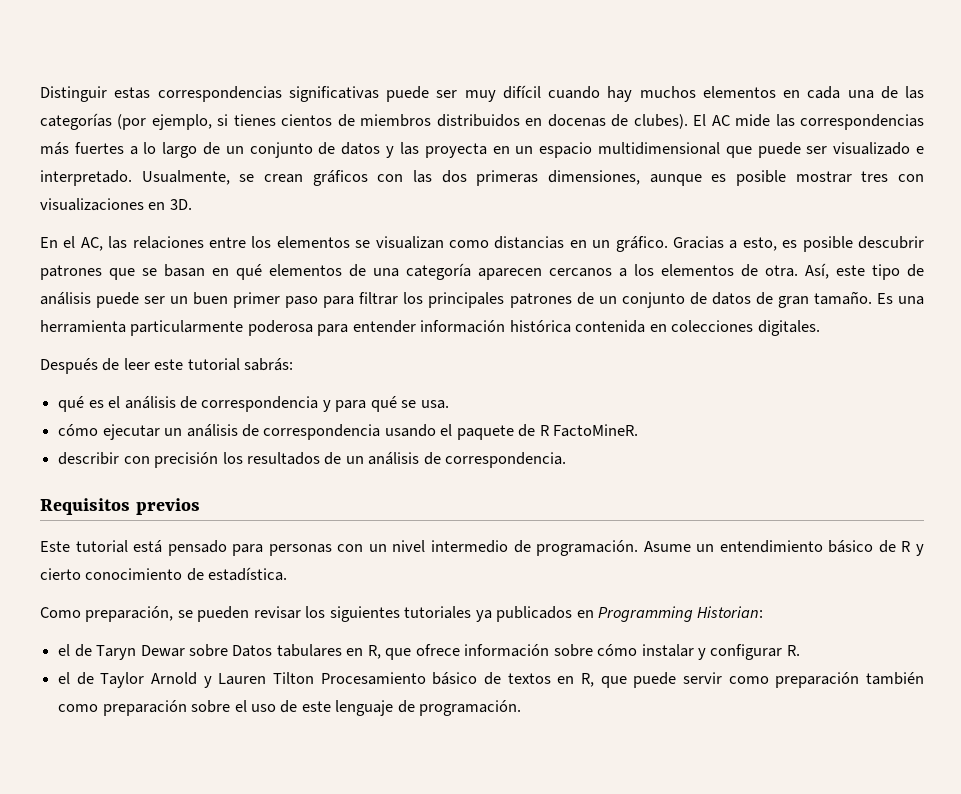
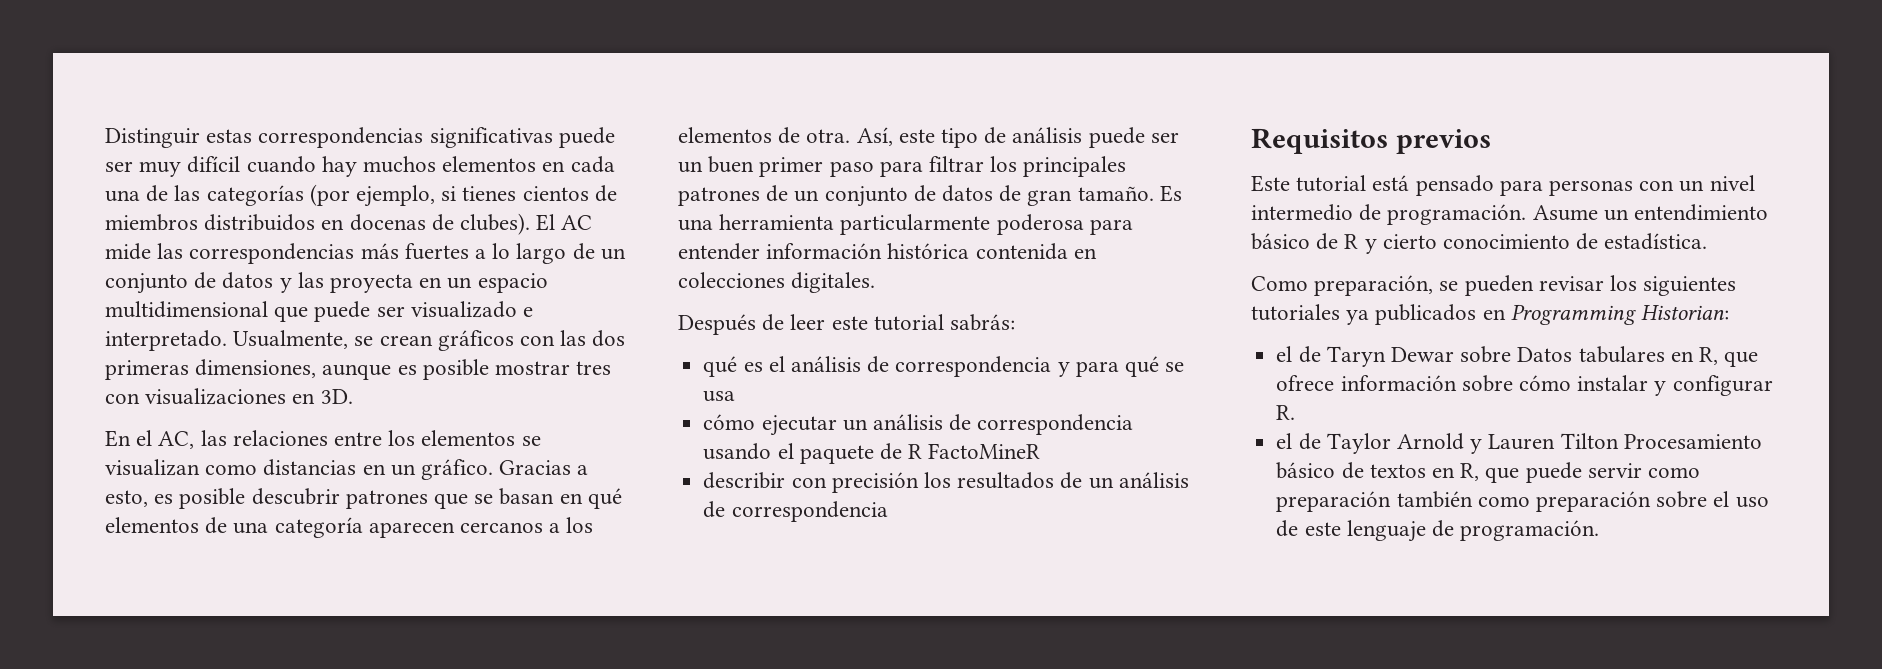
- qué es el análisis de correspondencia y para qué se usa.
+ qué es el análisis de correspondencia y para qué se usa
- cómo ejecutar un análisis de correspondencia usando el paquete de R FactoMineR.
+ cómo ejecutar un análisis de correspondencia usando el paquete de R FactoMineR
- describir con precisión los resultados de un análisis de correspondencia.
+ describir con precisión los resultados de un análisis de correspondencia

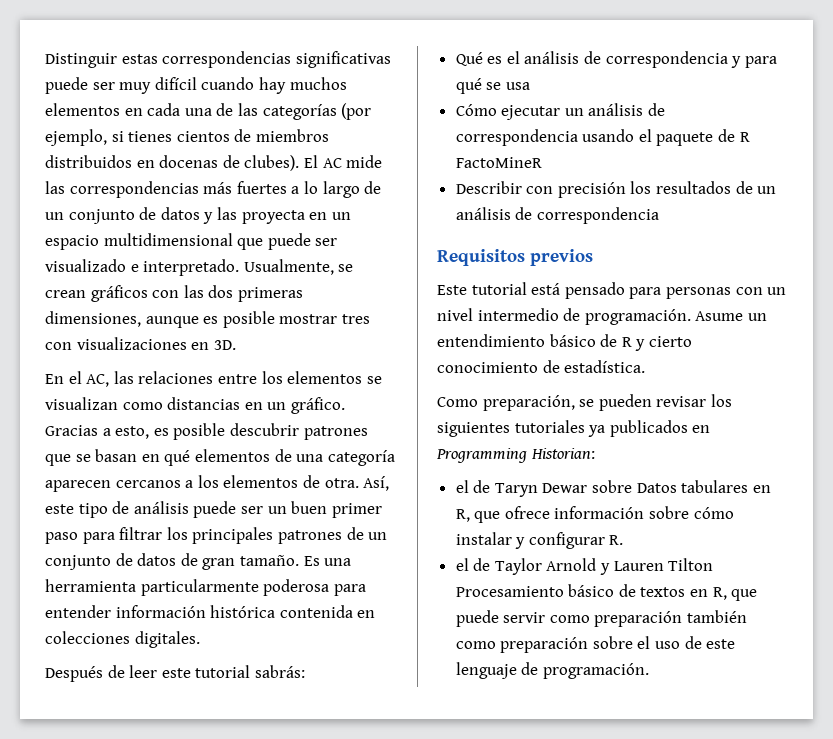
- qué es el análisis de correspondencia y para qué se usa
+ Qué es el análisis de correspondencia y para qué se usa
- cómo ejecutar un análisis de correspondencia usando el paquete de R FactoMineR
+ Cómo ejecutar un análisis de correspondencia usando el paquete de R FactoMineR
- describir con precisión los resultados de un análisis de correspondencia
+ Describir con precisión los resultados de un análisis de correspondencia

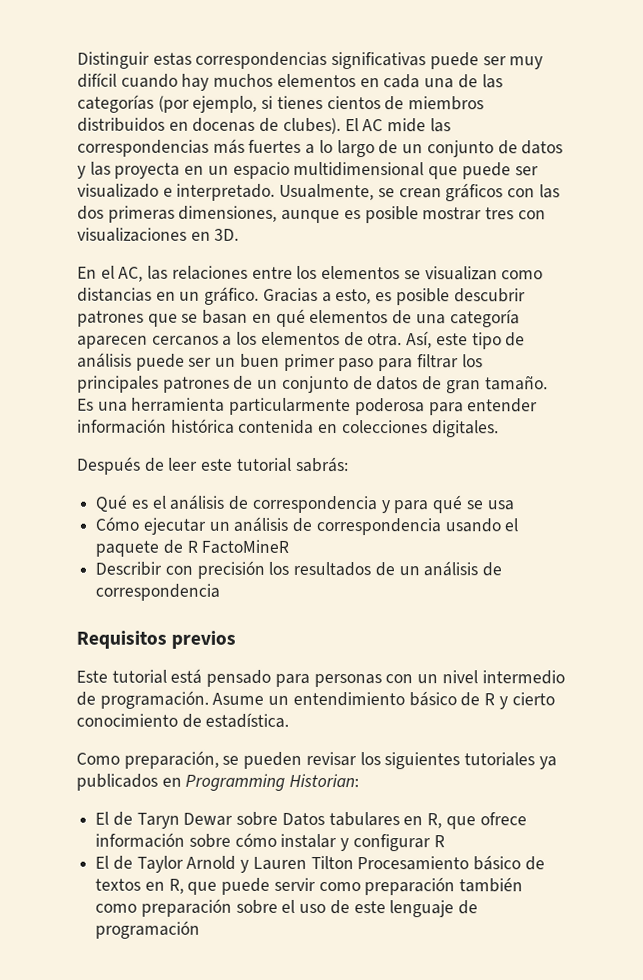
- el de Taryn Dewar sobre Datos tabulares en R, que ofrece información sobre cómo instalar y configurar R.
- el de Taylor Arnold y Lauren Tilton Procesamiento básico de textos en R, que puede servir como preparación también como preparación sobre el uso de este lenguaje de programación.
+ El de Taryn Dewar sobre Datos tabulares en R, que ofrece información sobre cómo instalar y configurar R
+ El de Taylor Arnold y Lauren Tilton Procesamiento básico de textos en R, que puede servir como preparación también como preparación sobre el uso de este lenguaje de programación

